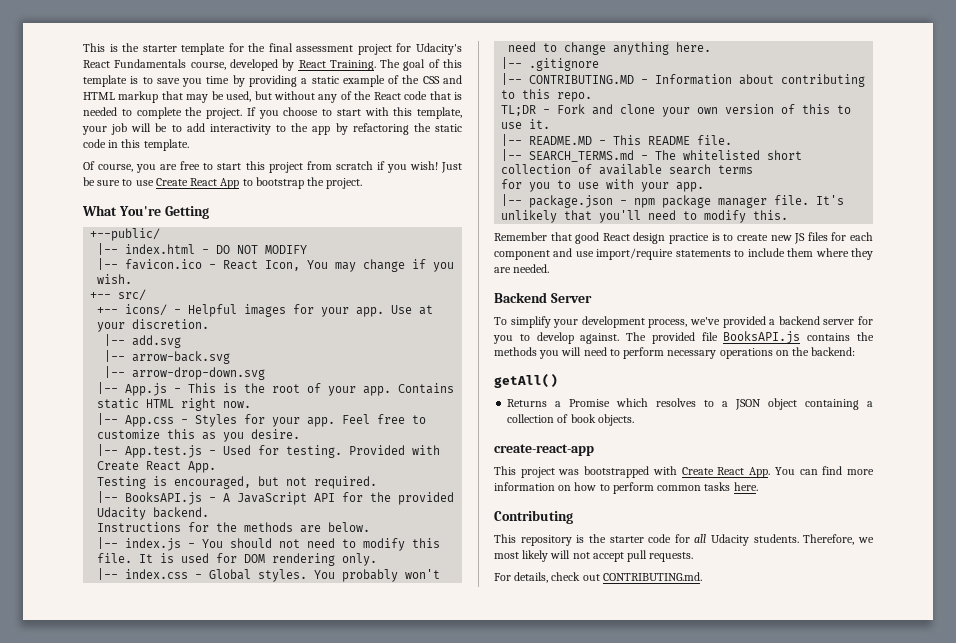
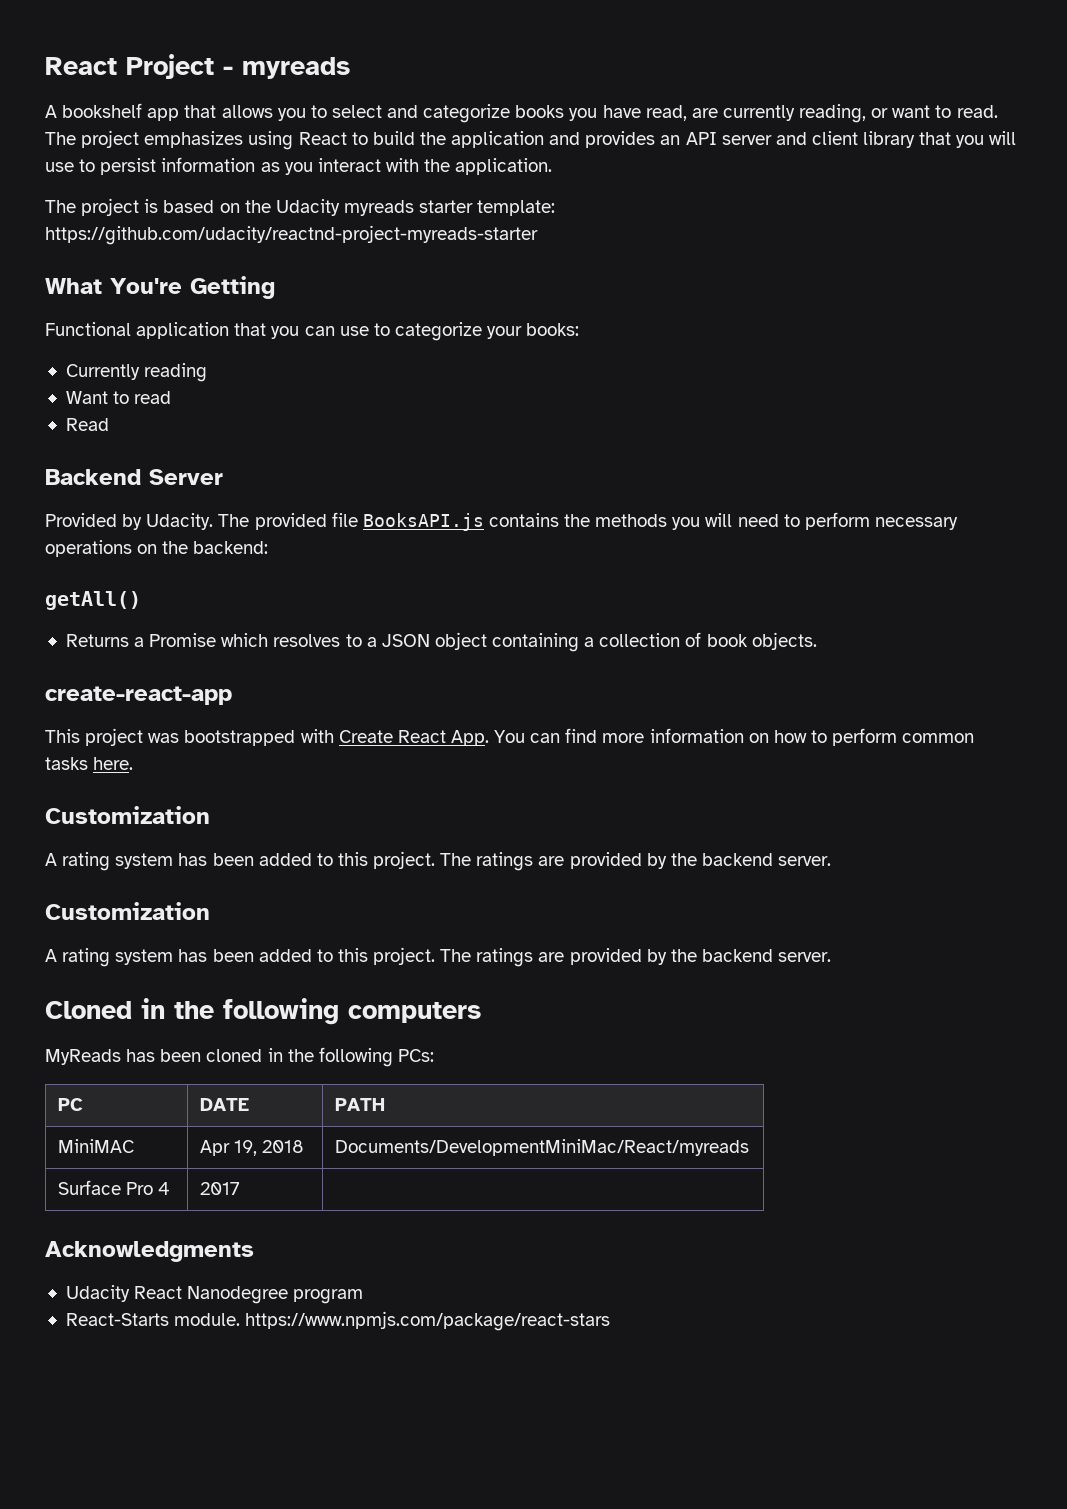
- This is the starter template for the final assessment project for Udacity's React Fundamentals course, developed by React Training. The goal of this template is to save you time by providing a static example of the CSS and HTML markup that may be used, but without any of the React code that is needed to complete the project. If you choose to start with this template, your job will be to add interactivity to the app by refactoring the static code in this template.
- Of course, you are free to start this project from scratch if you wish! Just be sure to use Create React App to bootstrap the project.
+ React Project - myreads
+ A bookshelf app that allows you to select and categorize books you have read, are currently reading, or want to read. The project emphasizes using React to build the application and provides an API server and client library that you will use to persist information as you interact with the application.
+ The project is based on the Udacity myreads starter template: https://github.com/udacity/reactnd-project-myreads-starter
  What You're Getting
- +--public/
- |-- index.html - DO NOT MODIFY
- |-- favicon.ico - React Icon, You may change if you wish.
- +-- src/
- +-- icons/ - Helpful images for your app. Use at your discretion.
- |-- add.svg
- |-- arrow-back.svg
- |-- arrow-drop-down.svg
- |-- App.js - This is the root of your app. Contains static HTML right now.
- |-- App.css - Styles for your app. Feel free to customize this as you desire.
- |-- App.test.js - Used for testing. Provided with Create React App.
- Testing is encouraged, but not required.
- |-- BooksAPI.js - A JavaScript API for the provided Udacity backend.
- Instructions for the methods are below.
- |-- index.js - You should not need to modify this file. It is used for DOM rendering only.
- |-- index.css - Global styles. You probably won't need to change anything here.
- |-- .gitignore
- |-- CONTRIBUTING.MD - Information about contributing to this repo.
- TL;DR - Fork and clone your own version of this to use it.
- |-- README.MD - This README file.
- |-- SEARCH_TERMS.md - The whitelisted short collection of available search terms
- for you to use with your app.
- |-- package.json - npm package manager file. It's unlikely that you'll need to modify this.
- Remember that good React design practice is to create new JS files for each component and use import/require statements to include them where they are needed.
+ Functional application that you can use to categorize your books:
+ Currently reading
+ Want to read
+ Read
  Backend Server
- To simplify your development process, we've provided a backend server for you to develop against.
+ Provided by Udacity.
  This project was bootstrapped with Create React App. You can find more information on how to perform common tasks here.
- Contributing
- This repository is the starter code for all Udacity students. Therefore, we most likely will not accept pull requests.
- For details, check out CONTRIBUTING.md.
+ Customization
+ A rating system has been added to this project. The ratings are provided by the backend server.
+ Customization
+ A rating system has been added to this project. The ratings are provided by the backend server.
+ Cloned in the following computers
+ MyReads has been cloned in the following PCs:
+ PC | DATE | PATH
+ MiniMAC | Apr 19, 2018 | Documents/DevelopmentMiniMac/React/myreads
+ Surface Pro 4 | 2017 |
+ Acknowledgments
+ Udacity React Nanodegree program
+ React-Starts module. https://www.npmjs.com/package/react-stars

